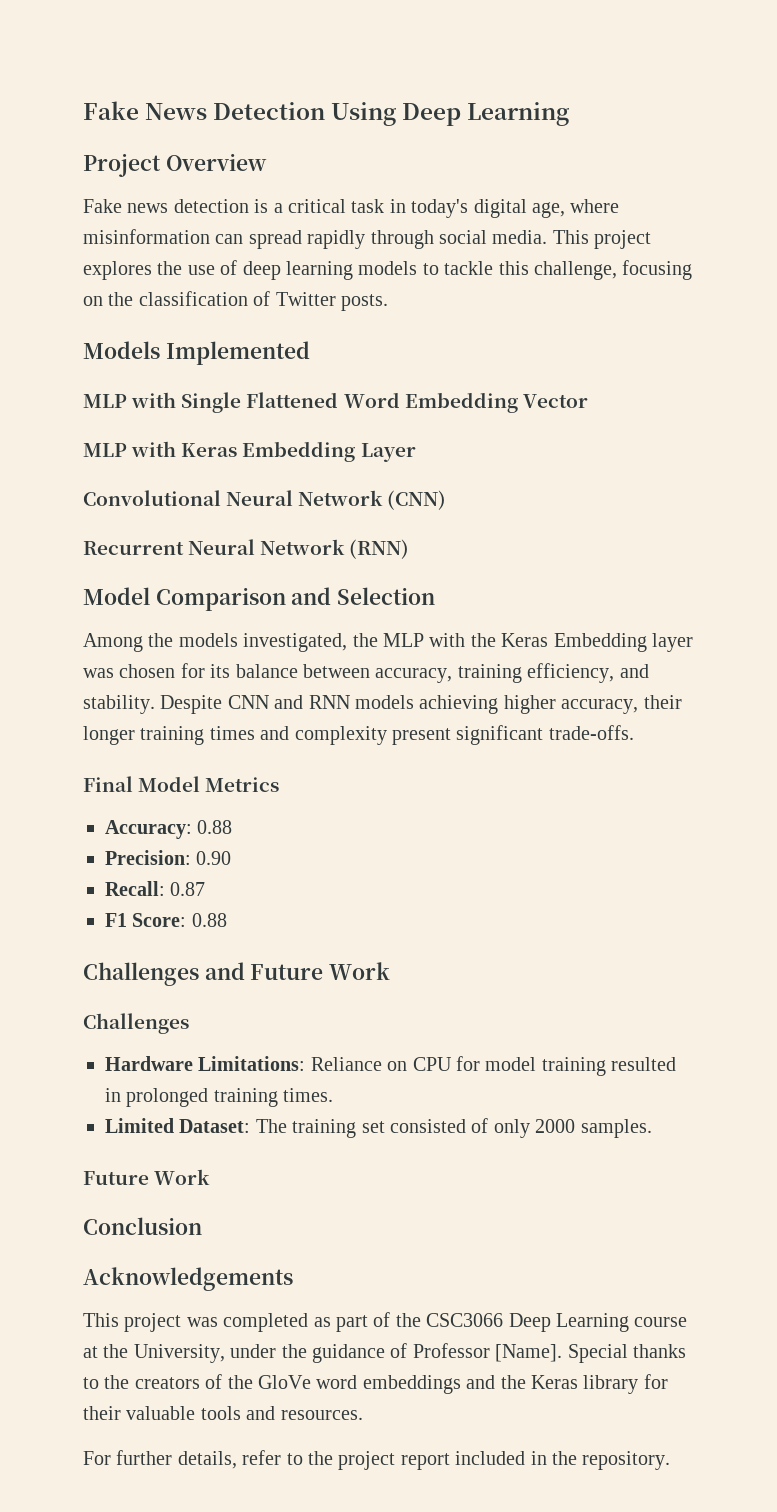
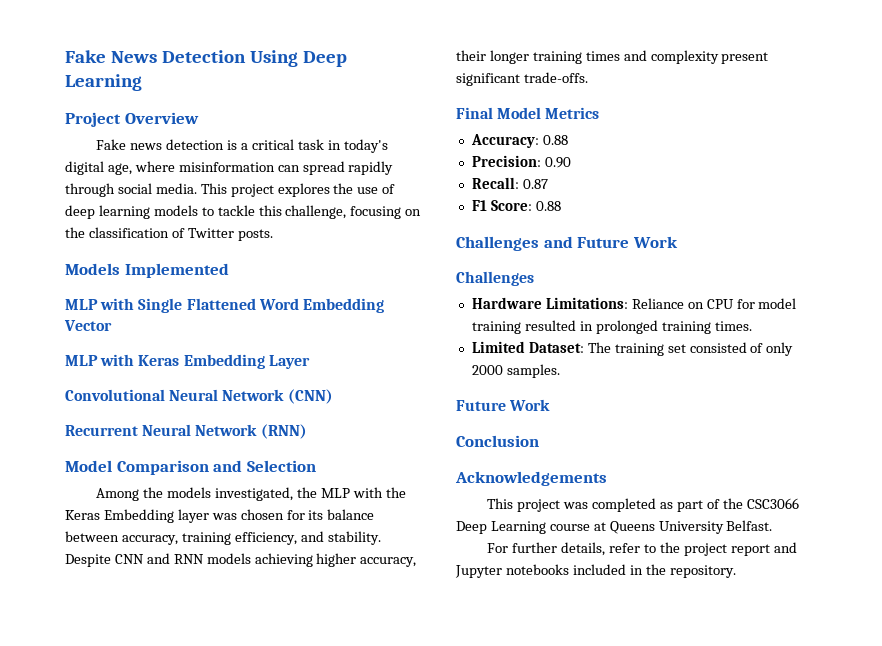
- This project was completed as part of the CSC3066 Deep Learning course at the University, under the guidance of Professor [Name]. Special thanks to the creators of the GloVe word embeddings and the Keras library for their valuable tools and resources.
+ This project was completed as part of the CSC3066 Deep Learning course at Queens University Belfast.
- For further details, refer to the project report included in the repository.
+ For further details, refer to the project report and Jupyter notebooks included in the repository.

